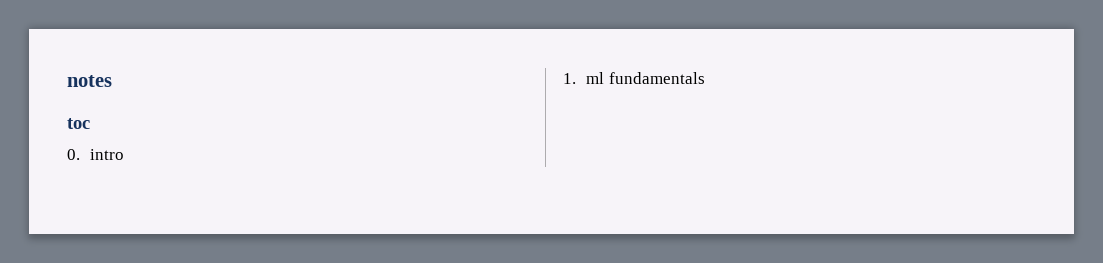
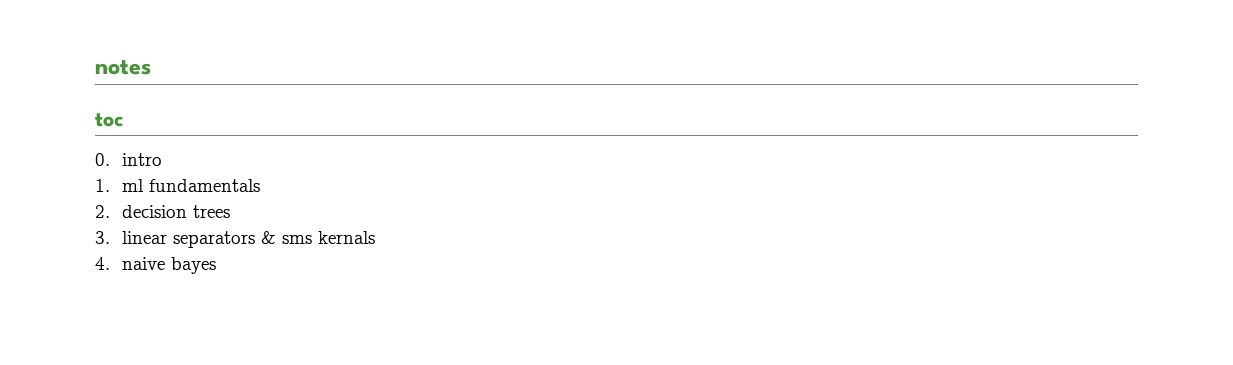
+ 2. decision trees
+ 3. linear separators & sms kernals
+ 4. naive bayes

